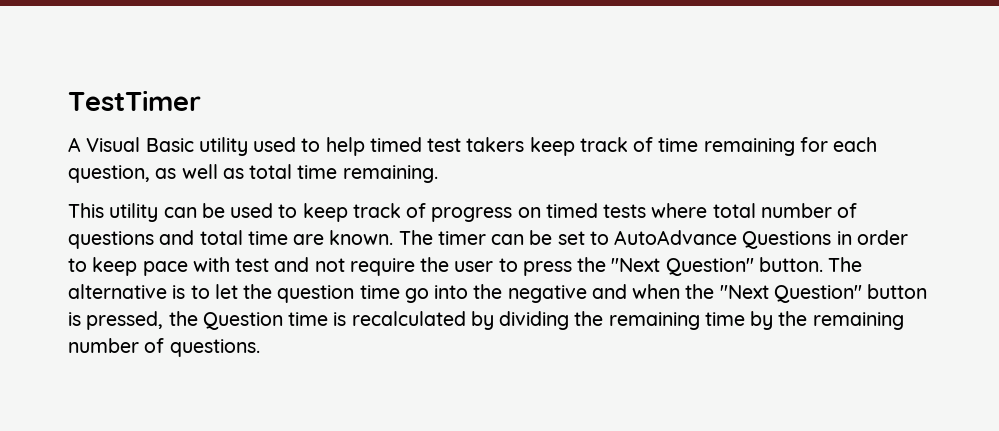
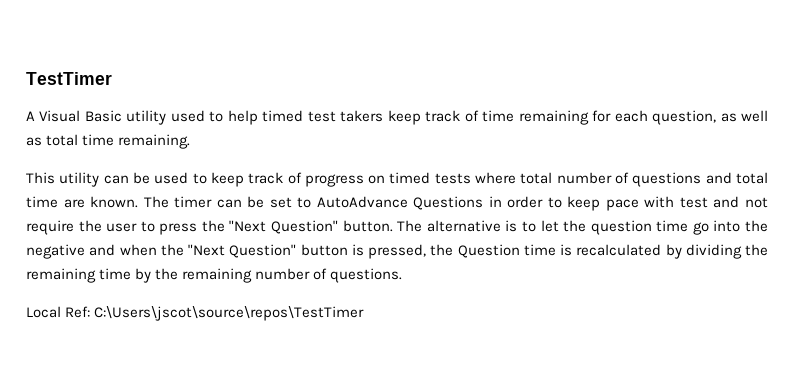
+ Local Ref: C:\Users\jscot\source\repos\TestTimer

